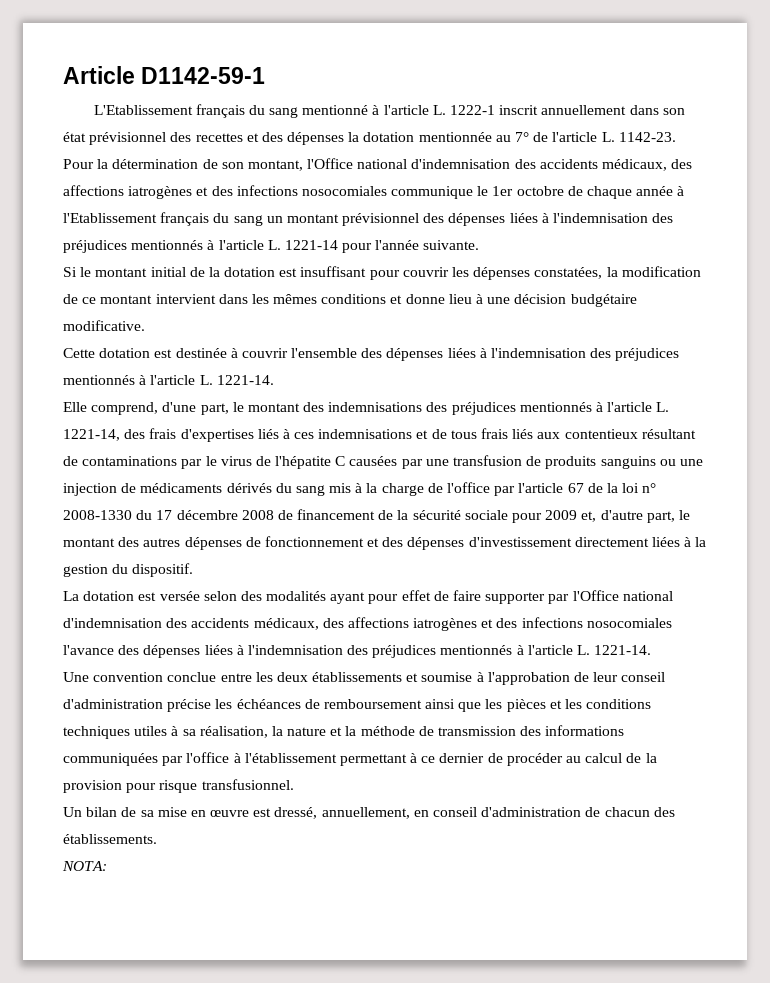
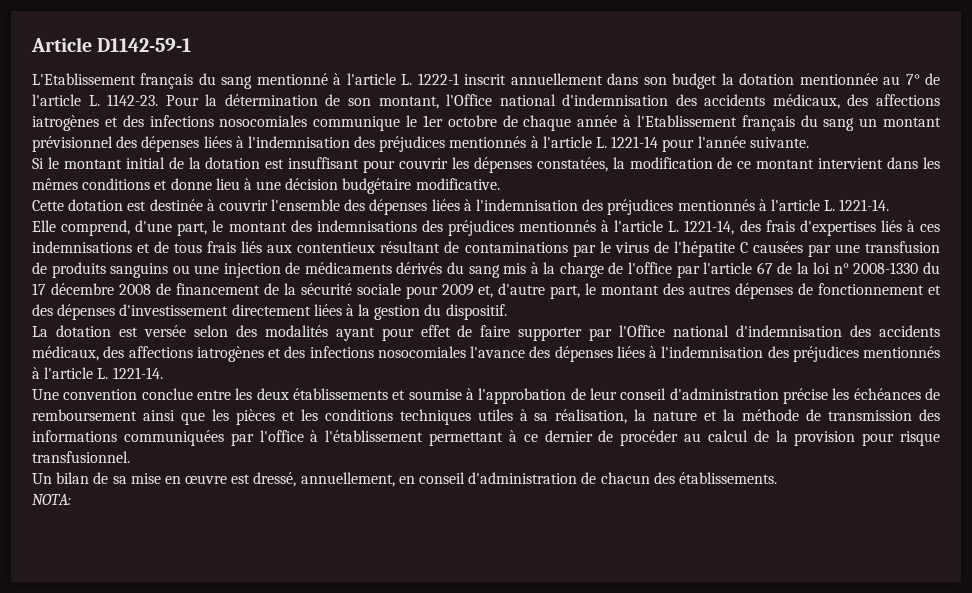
- L'Etablissement français du sang mentionné à l'article L. 1222-1 inscrit annuellement dans son état prévisionnel des recettes et des dépenses la dotation mentionnée au 7° de l'article L. 1142-23.
+ L'Etablissement français du sang mentionné à l'article L. 1222-1 inscrit annuellement dans son budget la dotation mentionnée au 7° de l'article L. 1142-23.

